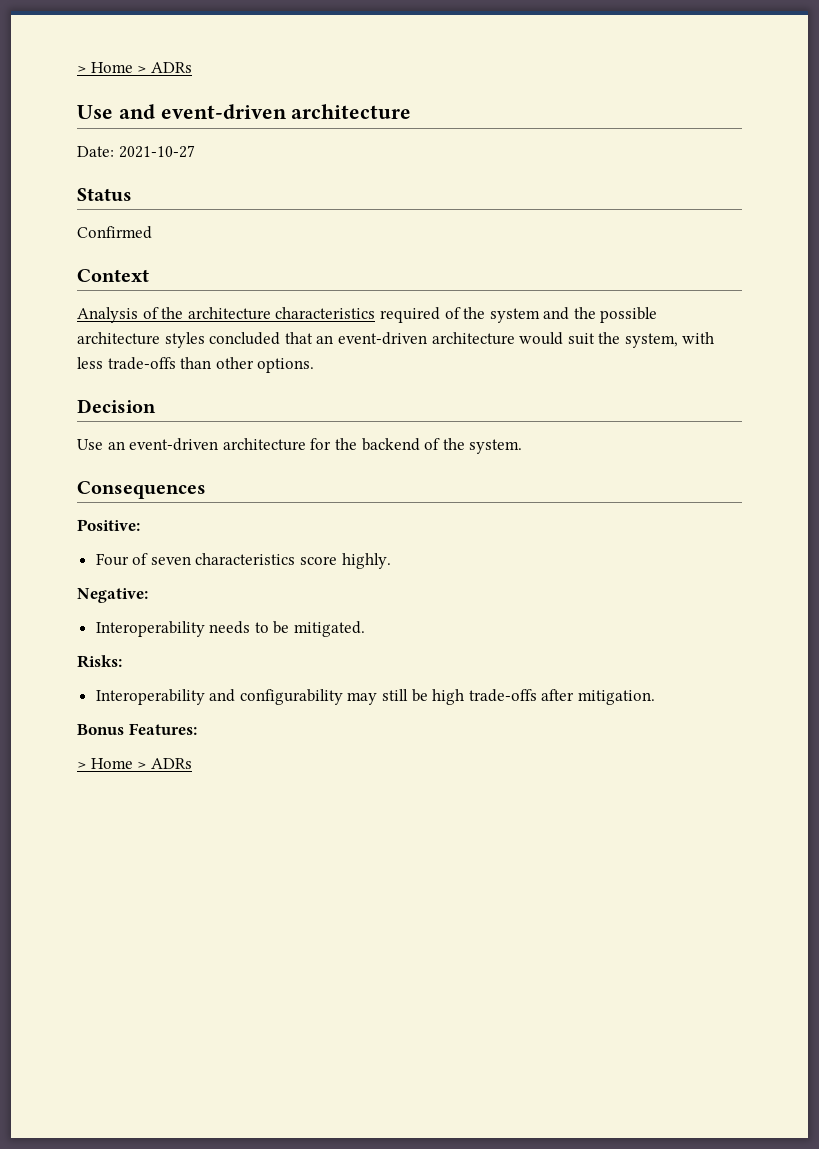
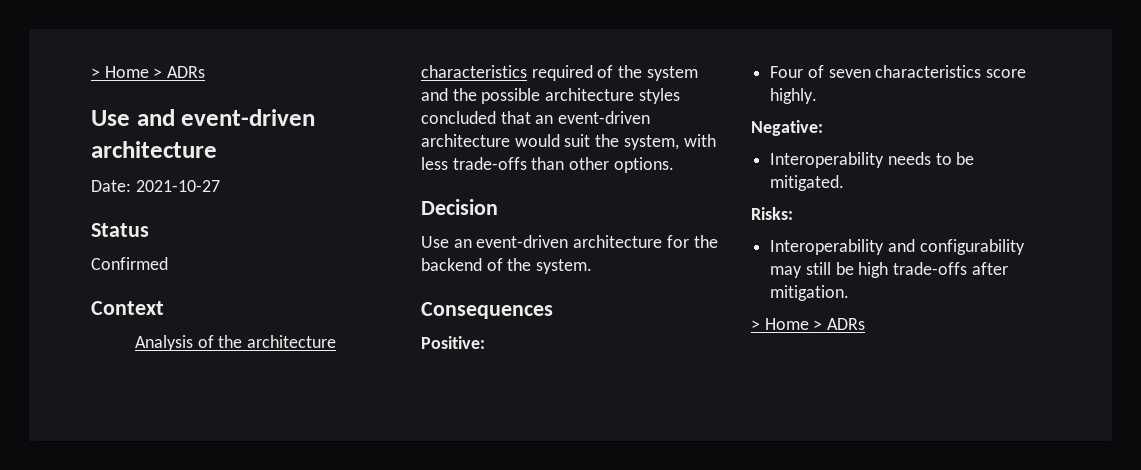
- Bonus Features:

